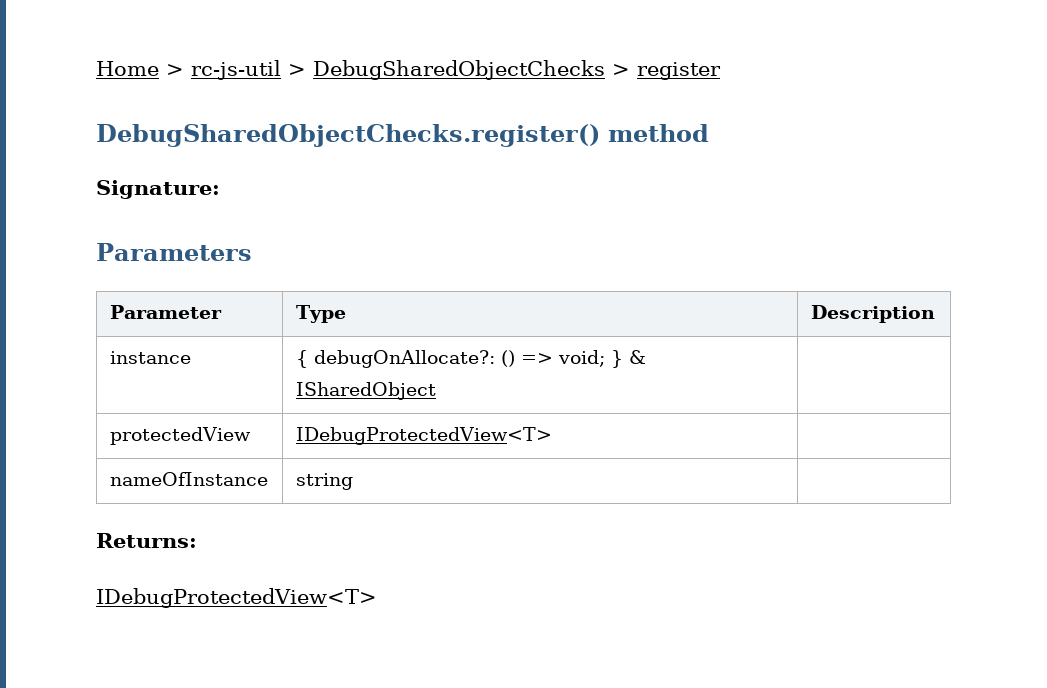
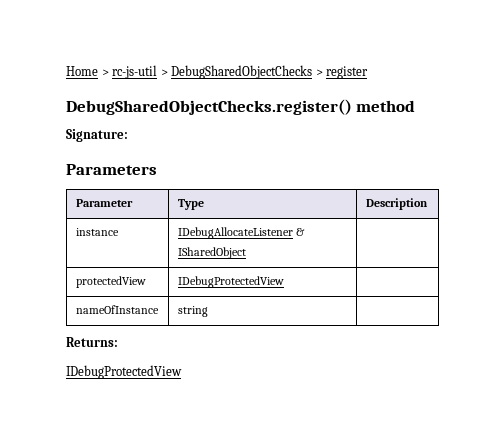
- instance | { debugOnAllocate?: () => void; } & ISharedObject |
+ instance | IDebugAllocateListener & ISharedObject |
- protectedView | IDebugProtectedView<T> |
+ protectedView | IDebugProtectedView |
  Returns:
- IDebugProtectedView<T>
+ IDebugProtectedView

